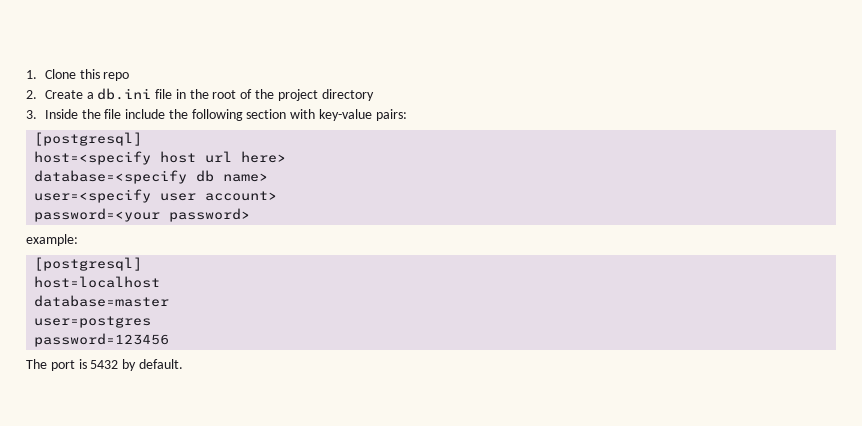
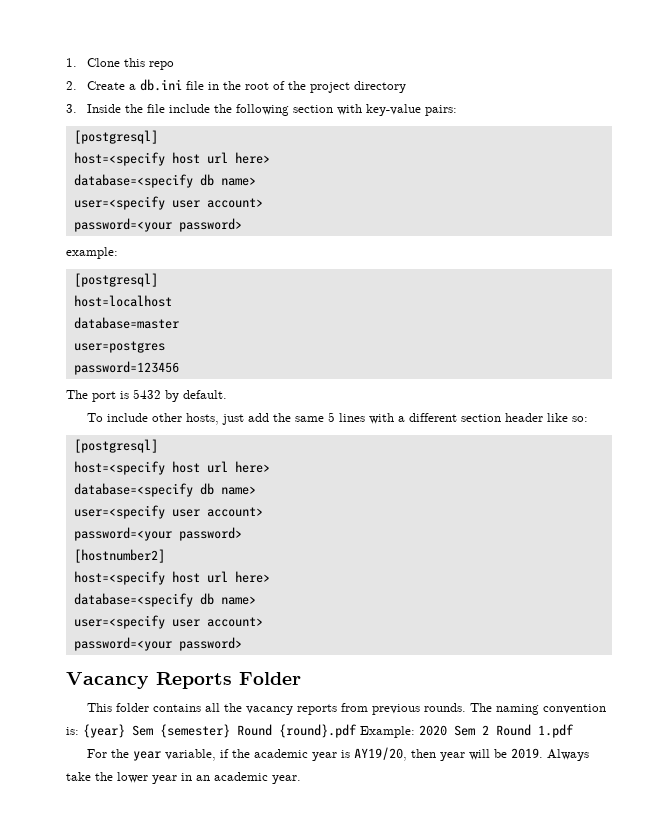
+ To include other hosts, just add the same 5 lines with a different section header like so:
+ [postgresql]
+ host=<specify host url here>
+ database=<specify db name>
+ user=<specify user account>
+ password=<your password>
+ [hostnumber2]
+ host=<specify host url here>
+ database=<specify db name>
+ user=<specify user account>
+ password=<your password>
+ Vacancy Reports Folder
+ This folder contains all the vacancy reports from previous rounds. The naming convention is: {year} Sem {semester} Round {round}.pdf Example: 2020 Sem 2 Round 1.pdf
+ For the year variable, if the academic year is AY19/20, then year will be 2019. Always take the lower year in an academic year.

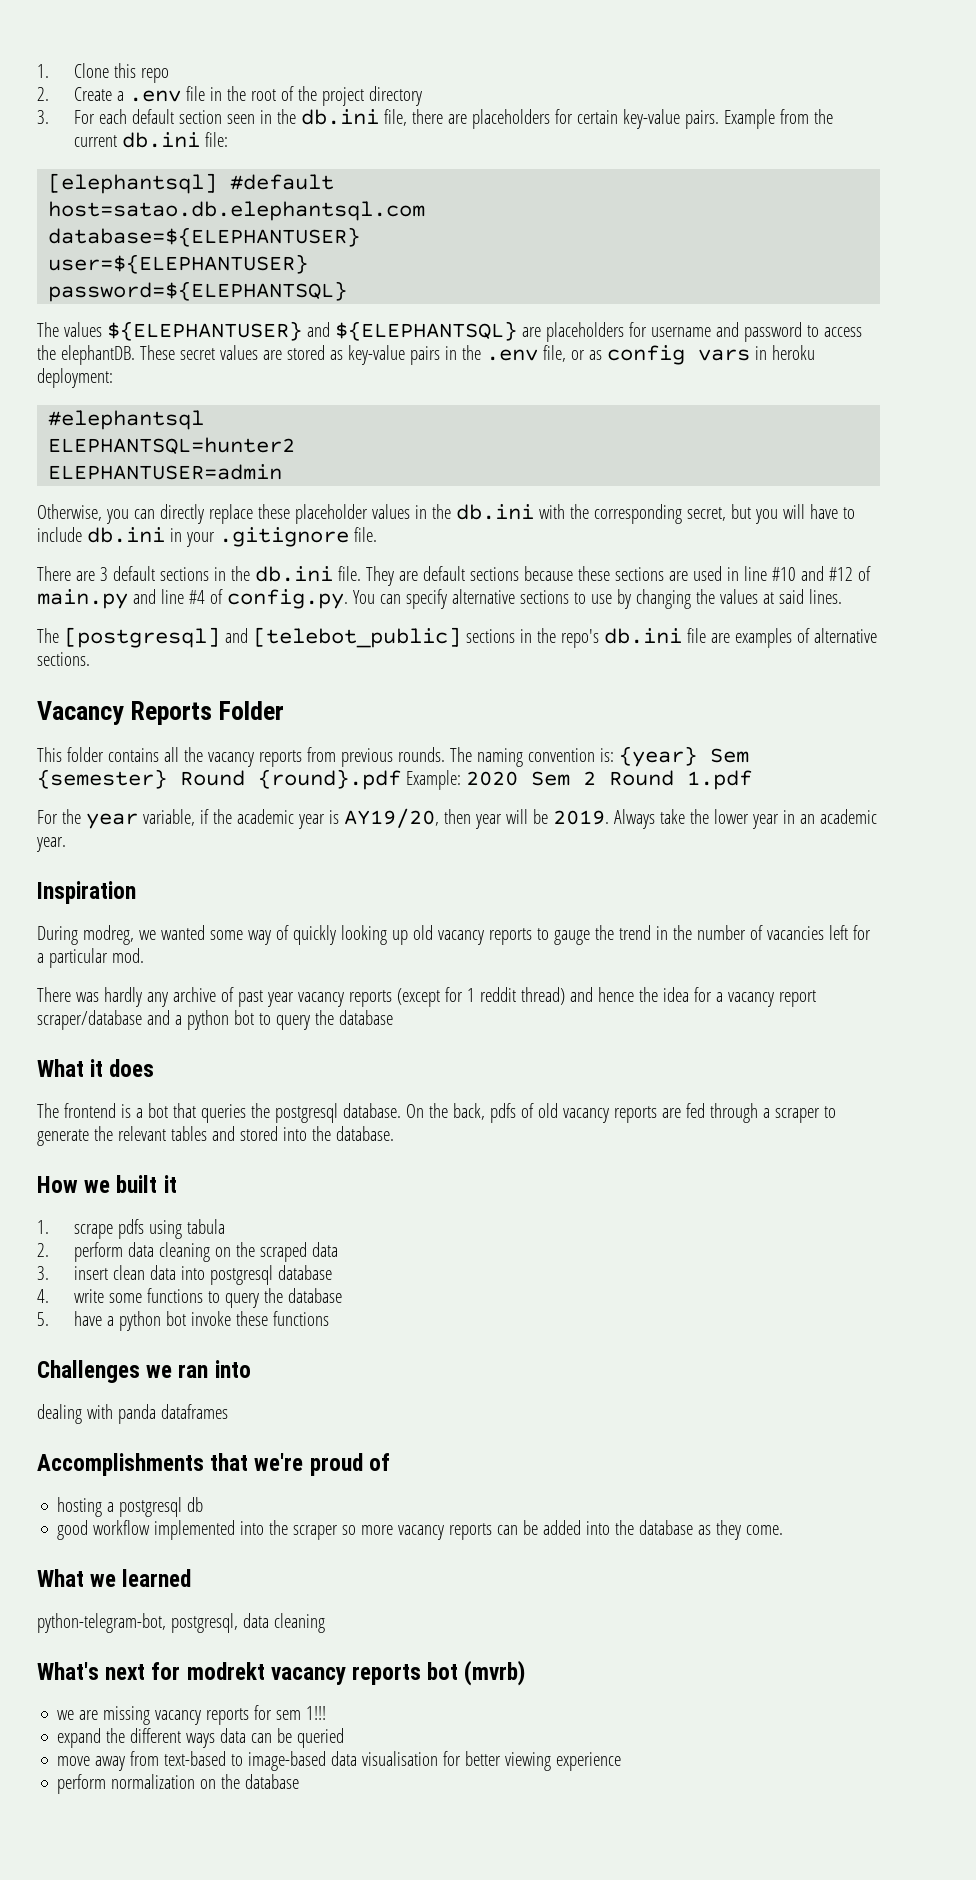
- 2. Create a db.ini file in the root of the project directory
+ 2. Create a .env file in the root of the project directory
- 3. Inside the file include the following section with key-value pairs:
- [postgresql]
- host=<specify host url here>
- database=<specify db name>
- user=<specify user account>
- password=<your password>
- example:
- [postgresql]
- host=localhost
- database=master
- user=postgres
- password=123456
- The port is 5432 by default.
- To include other hosts, just add the same 5 lines with a different section header like so:
- [postgresql]
- host=<specify host url here>
- database=<specify db name>
- user=<specify user account>
- password=<your password>
- [hostnumber2]
- host=<specify host url here>
- database=<specify db name>
- user=<specify user account>
- password=<your password>
+ 3. For each default section seen in the db.ini file, there are placeholders for certain key-value pairs. Example from the current db.ini file:
+ [elephantsql] #default
+ host=satao.db.elephantsql.com
+ database=${ELEPHANTUSER}
+ user=${ELEPHANTUSER}
+ password=${ELEPHANTSQL}
+ The values ${ELEPHANTUSER} and ${ELEPHANTSQL} are placeholders for username and password to access the elephantDB. These secret values are stored as key-value pairs in the .env file, or as config vars in heroku deployment:
+ #elephantsql
+ ELEPHANTSQL=hunter2
+ ELEPHANTUSER=admin
+ Otherwise, you can directly replace these placeholder values in the db.ini with the corresponding secret, but you will have to include db.ini in your .gitignore file.
+ There are 3 default sections in the db.ini file. They are default sections because these sections are used in line #10 and #12 of main.py and line #4 of config.py. You can specify alternative sections to use by changing the values at said lines.
+ The [postgresql] and [telebot_public] sections in the repo's db.ini file are examples of alternative sections.
+ Inspiration
+ During modreg, we wanted some way of quickly looking up old vacancy reports to gauge the trend in the number of vacancies left for a particular mod.
+ There was hardly any archive of past year vacancy reports (except for 1 reddit thread) and hence the idea for a vacancy report scraper/database and a python bot to query the database
+ What it does
+ The frontend is a bot that queries the postgresql database. On the back, pdfs of old vacancy reports are fed through a scraper to generate the relevant tables and stored into the database.
+ How we built it
+ 1. scrape pdfs using tabula
+ 2. perform data cleaning on the scraped data
+ 3. insert clean data into postgresql database
+ 4. write some functions to query the database
+ 5. have a python bot invoke these functions
+ Challenges we ran into
+ dealing with panda dataframes
+ Accomplishments that we're proud of
+ hosting a postgresql db
+ good workflow implemented into the scraper so more vacancy reports can be added into the database as they come.
+ What we learned
+ python-telegram-bot, postgresql, data cleaning
+ What's next for modrekt vacancy reports bot (mvrb)
+ we are missing vacancy reports for sem 1!!!
+ expand the different ways data can be queried
+ move away from text-based to image-based data visualisation for better viewing experience
+ perform normalization on the database

